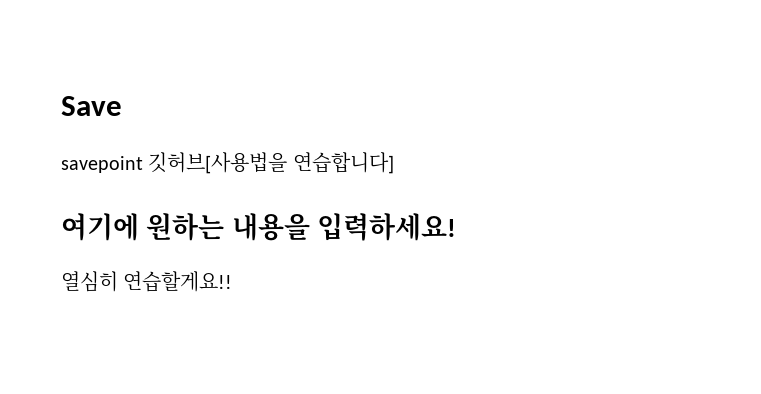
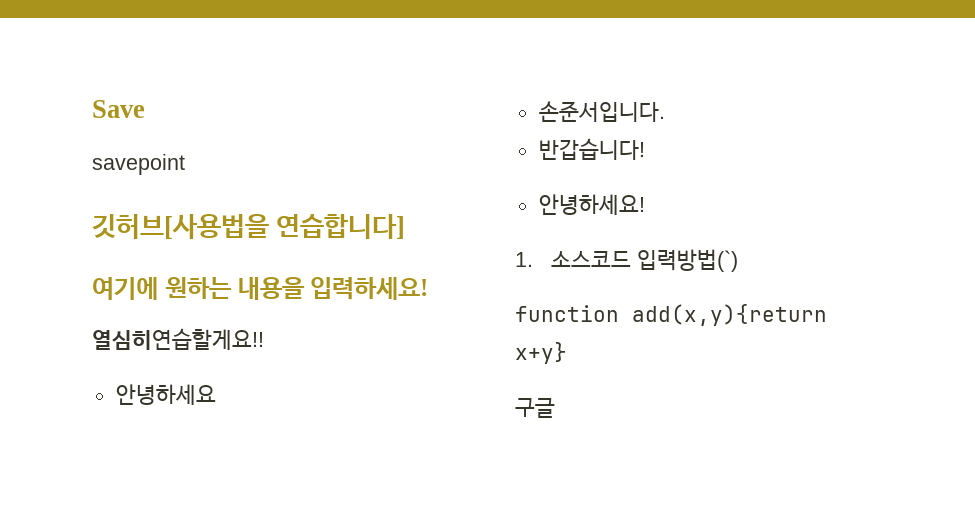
- savepoint 깃허브[사용법을 연습합니다]
+ savepoint
+ 깃허브[사용법을 연습합니다]
- 열심히 연습할게요!!
+ 열심히연습할게요!!
+ 안녕하세요
+ 손준서입니다.
+ 반갑습니다!
+ 안녕하세요!
+ 1. 소스코드 입력방법(`)
+ function add(x,y){return x+y}
+ 구글

